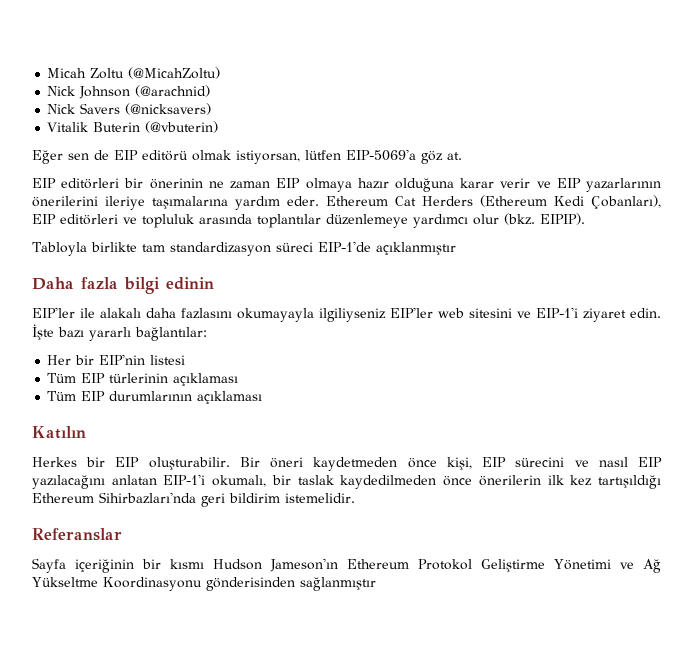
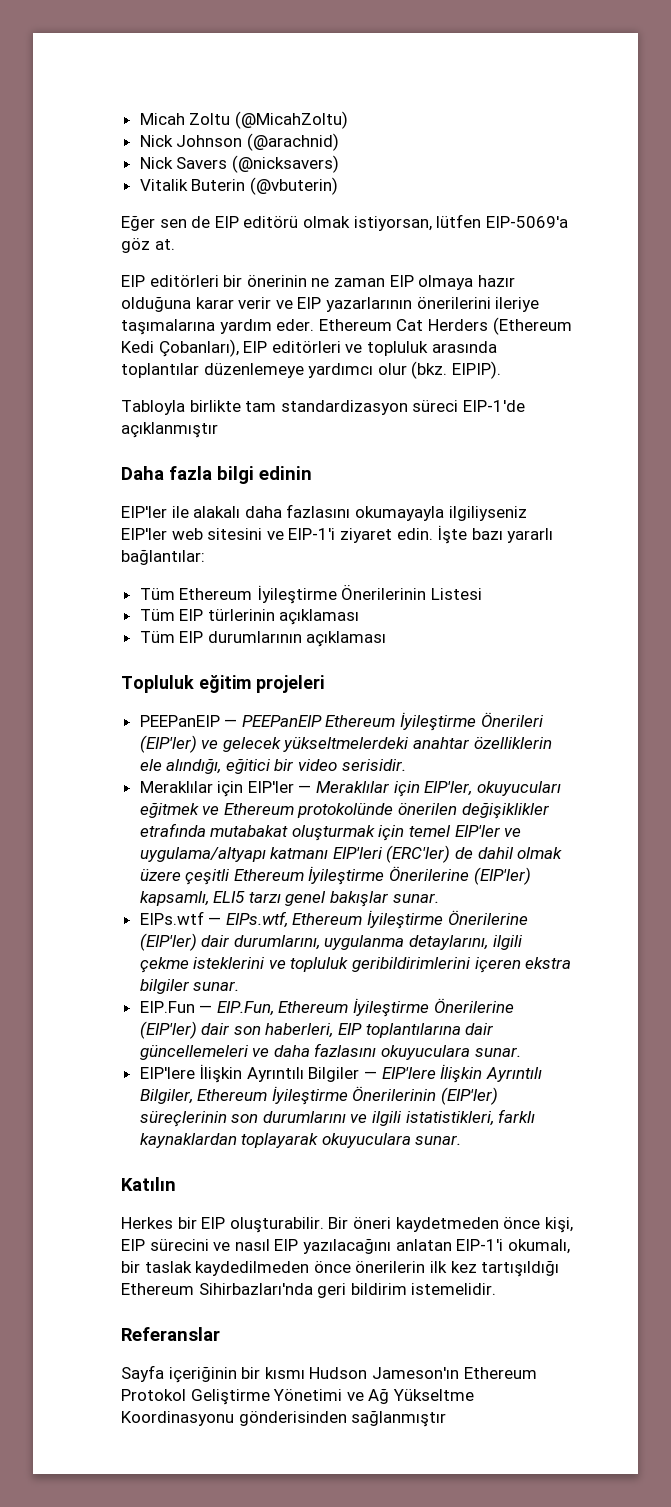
- Her bir EIP'nin listesi
+ Tüm Ethereum İyileştirme Önerilerinin Listesi
+ Topluluk eğitim projeleri
+ PEEPanEIP — PEEPanEIP Ethereum İyileştirme Önerileri (EIP'ler) ve gelecek yükseltmelerdeki anahtar özelliklerin ele alındığı, eğitici bir video serisidir.
+ Meraklılar için EIP'ler — Meraklılar için EIP'ler, okuyucuları eğitmek ve Ethereum protokolünde önerilen değişiklikler etrafında mutabakat oluşturmak için temel EIP'ler ve uygulama/altyapı katmanı EIP'leri (ERC'ler) de dahil olmak üzere çeşitli Ethereum İyileştirme Önerilerine (EIP'ler) kapsamlı, ELI5 tarzı genel bakışlar sunar.
+ EIPs.wtf — EIPs.wtf, Ethereum İyileştirme Önerilerine (EIP'ler) dair durumlarını, uygulanma detaylarını, ilgili çekme isteklerini ve topluluk geribildirimlerini içeren ekstra bilgiler sunar.
+ EIP.Fun — EIP.Fun, Ethereum İyileştirme Önerilerine (EIP'ler) dair son haberleri, EIP toplantılarına dair güncellemeleri ve daha fazlasını okuyuculara sunar.
+ EIP'lere İlişkin Ayrıntılı Bilgiler — EIP'lere İlişkin Ayrıntılı Bilgiler, Ethereum İyileştirme Önerilerinin (EIP'ler) süreçlerinin son durumlarını ve ilgili istatistikleri, farklı kaynaklardan toplayarak okuyuculara sunar.

